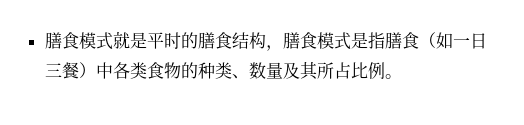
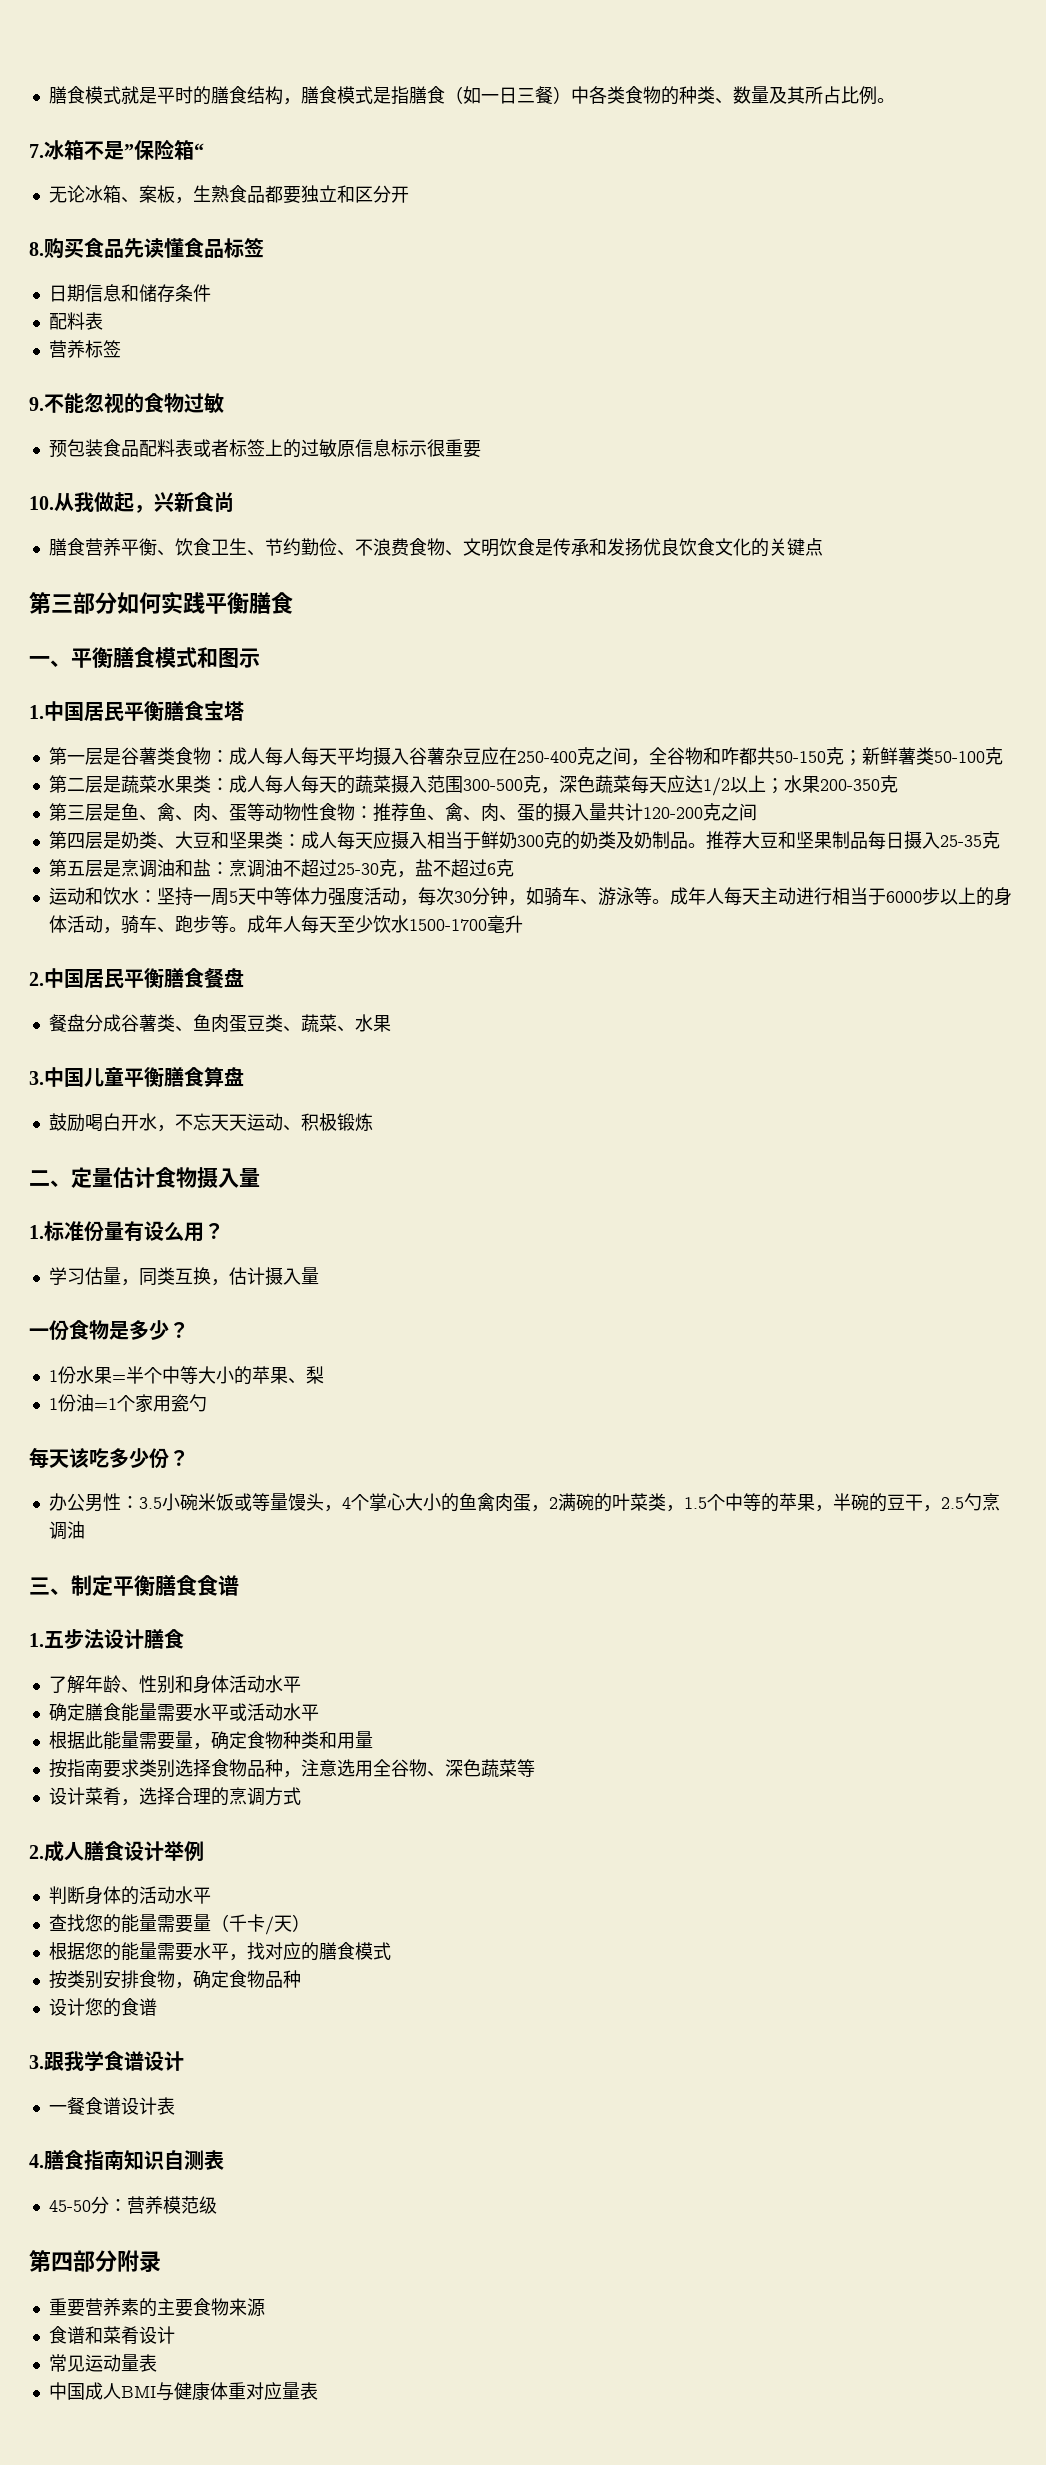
+ 7.冰箱不是”保险箱“
+ 无论冰箱、案板，生熟食品都要独立和区分开
+ 8.购买食品先读懂食品标签
+ 日期信息和储存条件
+ 配料表
+ 营养标签
+ 9.不能忽视的食物过敏
+ 预包装食品配料表或者标签上的过敏原信息标示很重要
+ 10.从我做起，兴新食尚
+ 膳食营养平衡、饮食卫生、节约勤俭、不浪费食物、文明饮食是传承和发扬优良饮食文化的关键点
+ 第三部分如何实践平衡膳食
+ 一、平衡膳食模式和图示
+ 1.中国居民平衡膳食宝塔
+ 第一层是谷薯类食物：成人每人每天平均摄入谷薯杂豆应在250-400克之间，全谷物和咋都共50-150克；新鲜薯类50-100克
+ 第二层是蔬菜水果类：成人每人每天的蔬菜摄入范围300-500克，深色蔬菜每天应达1/2以上；水果200-350克
+ 第三层是鱼、禽、肉、蛋等动物性食物：推荐鱼、禽、肉、蛋的摄入量共计120-200克之间
+ 第四层是奶类、大豆和坚果类：成人每天应摄入相当于鲜奶300克的奶类及奶制品。推荐大豆和坚果制品每日摄入25-35克
+ 第五层是烹调油和盐：烹调油不超过25-30克，盐不超过6克
+ 运动和饮水：坚持一周5天中等体力强度活动，每次30分钟，如骑车、游泳等。成年人每天主动进行相当于6000步以上的身体活动，骑车、跑步等。成年人每天至少饮水1500-1700毫升
+ 2.中国居民平衡膳食餐盘
+ 餐盘分成谷薯类、鱼肉蛋豆类、蔬菜、水果
+ 3.中国儿童平衡膳食算盘
+ 鼓励喝白开水，不忘天天运动、积极锻炼
+ 二、定量估计食物摄入量
+ 1.标准份量有设么用？
+ 学习估量，同类互换，估计摄入量
+ 一份食物是多少？
+ 1份水果=半个中等大小的苹果、梨
+ 1份油=1个家用瓷勺
+ 每天该吃多少份？
+ 办公男性：3.5小碗米饭或等量馒头，4个掌心大小的鱼禽肉蛋，2满碗的叶菜类，1.5个中等的苹果，半碗的豆干，2.5勺烹调油
+ 三、制定平衡膳食食谱
+ 1.五步法设计膳食
+ 了解年龄、性别和身体活动水平
+ 确定膳食能量需要水平或活动水平
+ 根据此能量需要量，确定食物种类和用量
+ 按指南要求类别选择食物品种，注意选用全谷物、深色蔬菜等
+ 设计菜肴，选择合理的烹调方式
+ 2.成人膳食设计举例
+ 判断身体的活动水平
+ 查找您的能量需要量（千卡/天）
+ 根据您的能量需要水平，找对应的膳食模式
+ 按类别安排食物，确定食物品种
+ 设计您的食谱
+ 3.跟我学食谱设计
+ 一餐食谱设计表
+ 4.膳食指南知识自测表
+ 45-50分：营养模范级
+ 第四部分附录
+ 重要营养素的主要食物来源
+ 食谱和菜肴设计
+ 常见运动量表
+ 中国成人BMI与健康体重对应量表

